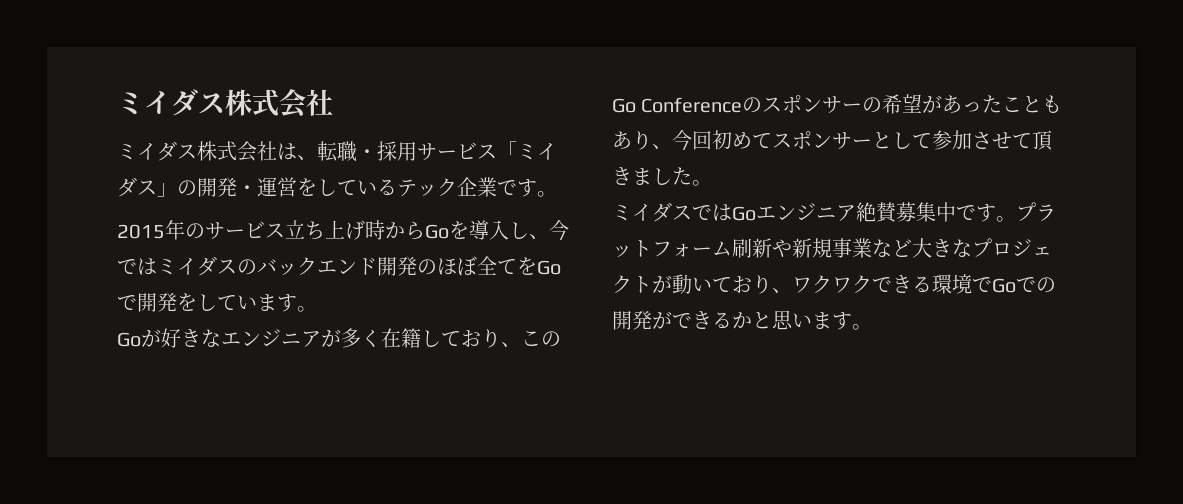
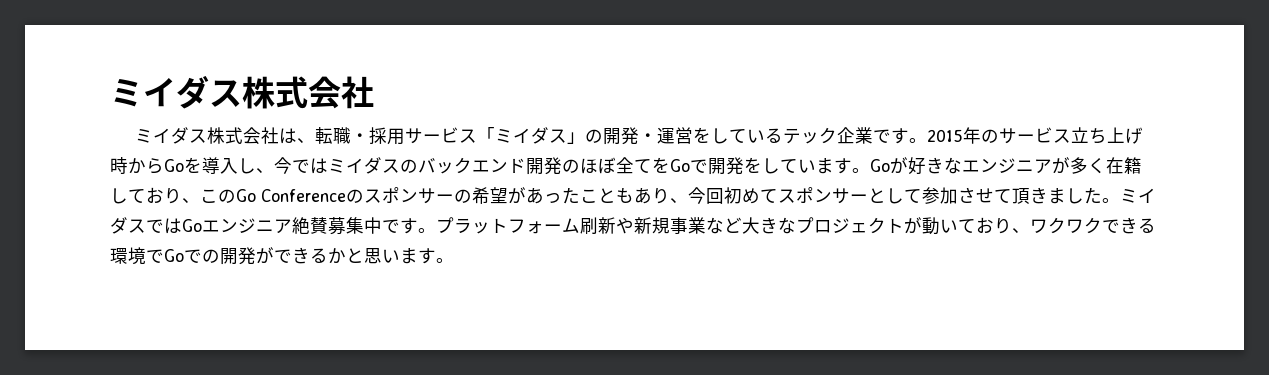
- ミイダス株式会社は、転職・採用サービス「ミイダス」の開発・運営をしているテック企業です。
- 2015年のサービス立ち上げ時からGoを導入し、今ではミイダスのバックエンド開発のほぼ全てをGoで開発をしています。
- Goが好きなエンジニアが多く在籍しており、このGo Conferenceのスポンサーの希望があったこともあり、今回初めてスポンサーとして参加させて頂きました。
- ミイダスではGoエンジニア絶賛募集中です。
+ ミイダス株式会社は、転職・採用サービス「ミイダス」の開発・運営をしているテック企業です。2015年のサービス立ち上げ時からGoを導入し、今ではミイダスのバックエンド開発のほぼ全てをGoで開発をしています。Goが好きなエンジニアが多く在籍しており、このGo Conferenceのスポンサーの希望があったこともあり、今回初めてスポンサーとして参加させて頂きました。ミイダスではGoエンジニア絶賛募集中です。

